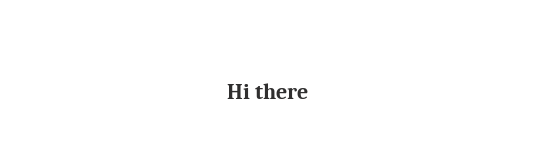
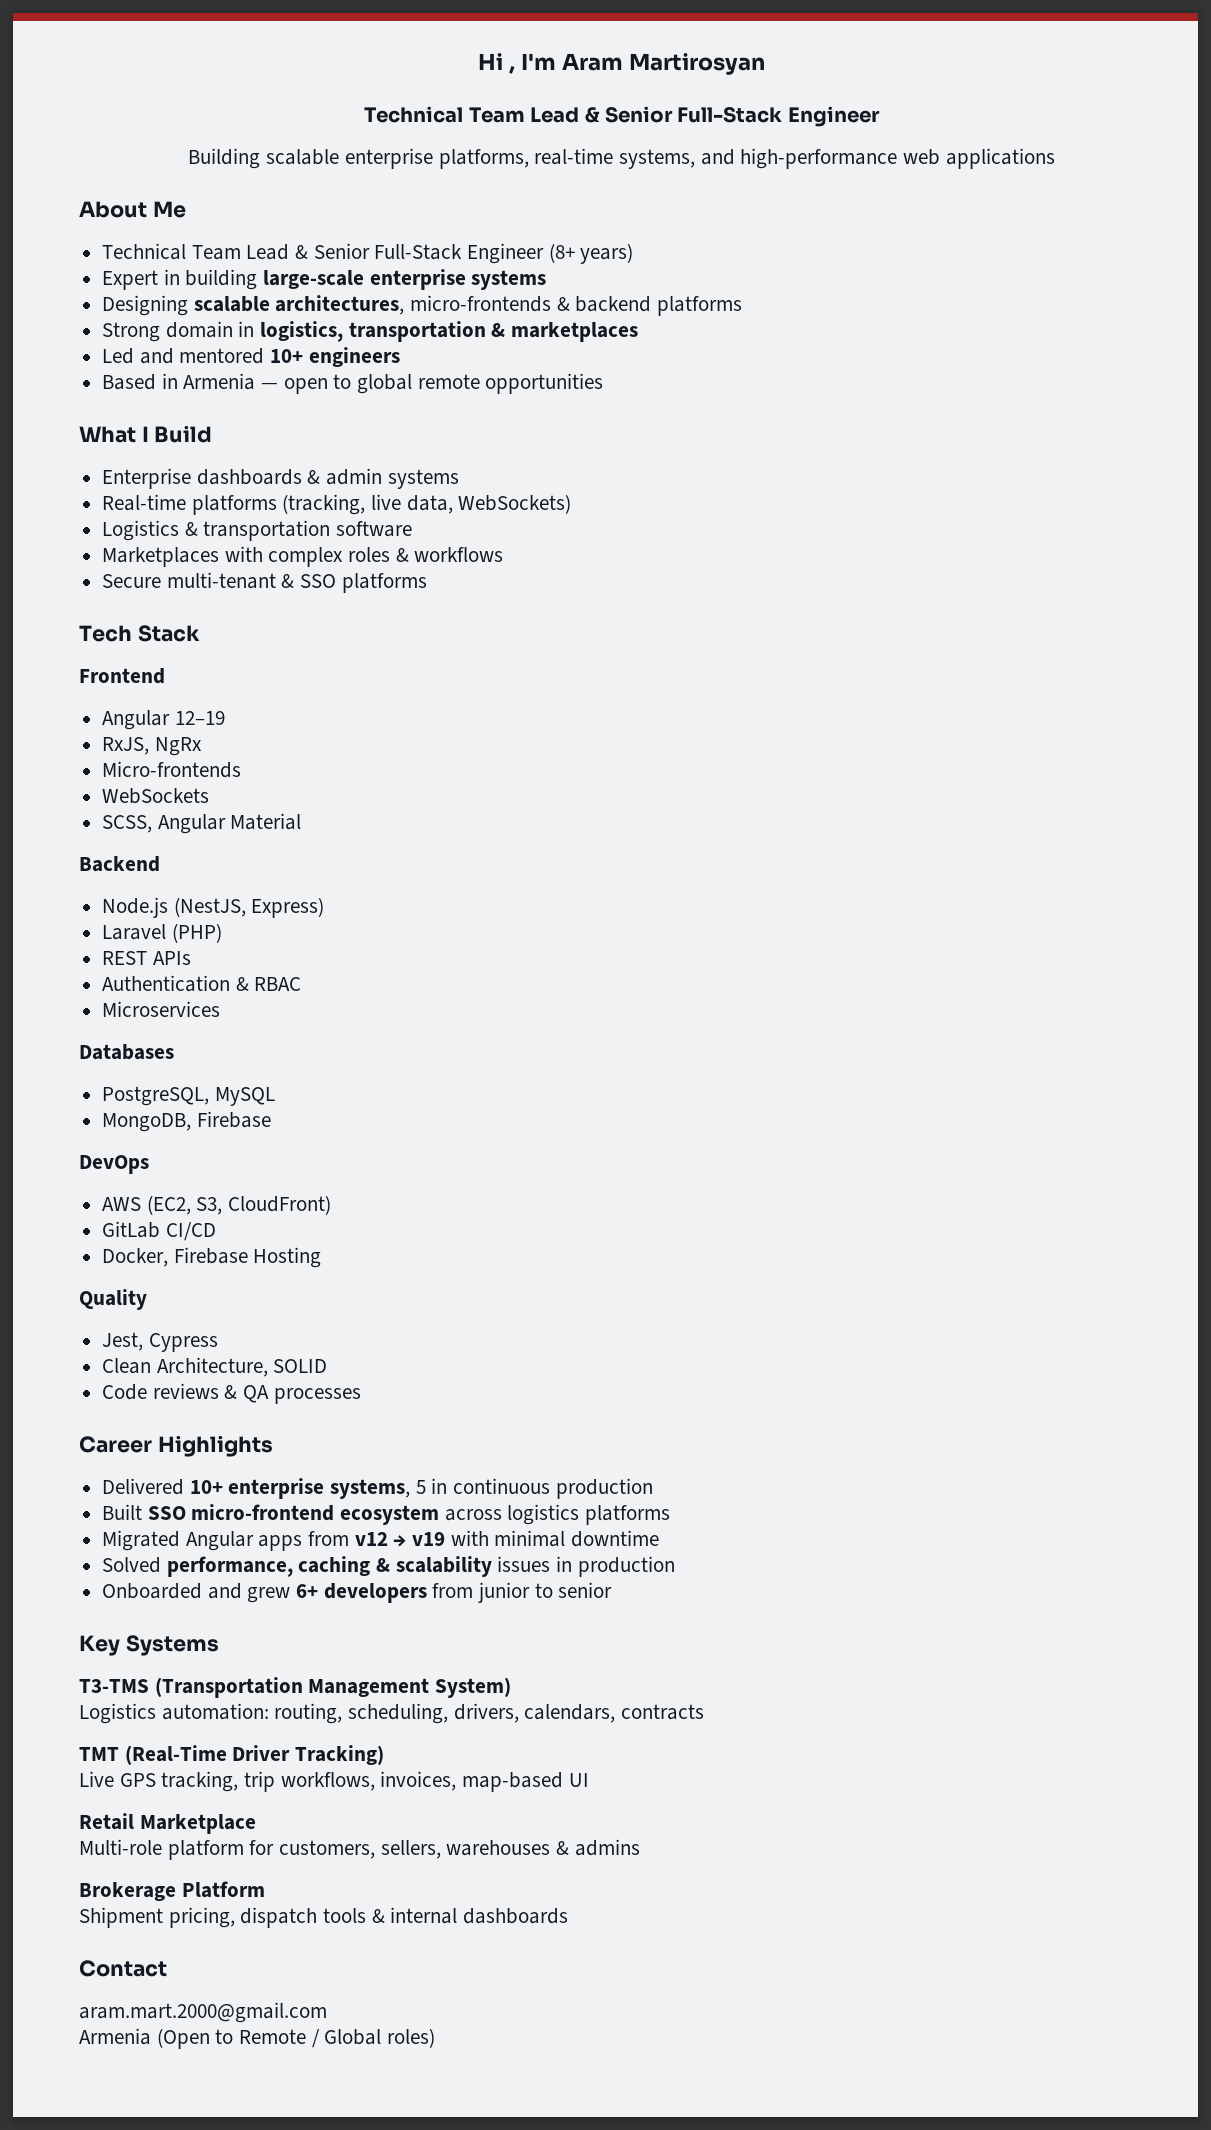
- Hi there
+ Hi , I'm Aram Martirosyan
+ Technical Team Lead & Senior Full-Stack Engineer
+ Building scalable enterprise platforms, real-time systems, and high-performance web applications
+ About Me
+ Technical Team Lead & Senior Full-Stack Engineer (8+ years)
+ Expert in building large-scale enterprise systems
+ Designing scalable architectures, micro-frontends & backend platforms
+ Strong domain in logistics, transportation & marketplaces
+ Led and mentored 10+ engineers
+ Based in Armenia — open to global remote opportunities
+ What I Build
+ Enterprise dashboards & admin systems
+ Real-time platforms (tracking, live data, WebSockets)
+ Logistics & transportation software
+ Marketplaces with complex roles & workflows
+ Secure multi-tenant & SSO platforms
+ Tech Stack
+ Frontend
+ Angular 12–19
+ RxJS, NgRx
+ Micro-frontends
+ WebSockets
+ SCSS, Angular Material
+ Backend
+ Node.js (NestJS, Express)
+ Laravel (PHP)
+ REST APIs
+ Authentication & RBAC
+ Microservices
+ Databases
+ PostgreSQL, MySQL
+ MongoDB, Firebase
+ DevOps
+ AWS (EC2, S3, CloudFront)
+ GitLab CI/CD
+ Docker, Firebase Hosting
+ Quality
+ Jest, Cypress
+ Clean Architecture, SOLID
+ Code reviews & QA processes
+ Career Highlights
+ Delivered 10+ enterprise systems, 5 in continuous production
+ Built SSO micro-frontend ecosystem across logistics platforms
+ Migrated Angular apps from v12 → v19 with minimal downtime
+ Solved performance, caching & scalability issues in production
+ Onboarded and grew 6+ developers from junior to senior
+ Key Systems
+ T3-TMS (Transportation Management System)
+ Logistics automation: routing, scheduling, drivers, calendars, contracts
+ TMT (Real-Time Driver Tracking)
+ Live GPS tracking, trip workflows, invoices, map-based UI
+ Retail Marketplace
+ Multi-role platform for customers, sellers, warehouses & admins
+ Brokerage Platform
+ Shipment pricing, dispatch tools & internal dashboards
+ Contact
+ aram.mart.2000@gmail.com
+ Armenia (Open to Remote / Global roles)

